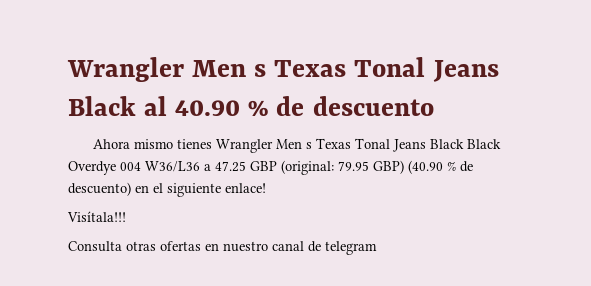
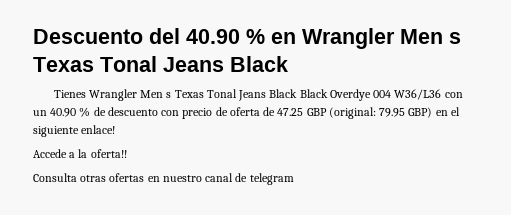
- Wrangler Men s Texas Tonal Jeans Black al 40.90 % de descuento
- Ahora mismo tienes Wrangler Men s Texas Tonal Jeans Black Black Overdye 004 W36/L36 a 47.25 GBP (original: 79.95 GBP) (40.90 % de descuento) en el siguiente enlace!
+ Descuento del 40.90 % en Wrangler Men s Texas Tonal Jeans Black
+ Tienes Wrangler Men s Texas Tonal Jeans Black Black Overdye 004 W36/L36 con un 40.90 % de descuento con precio de oferta de 47.25 GBP (original: 79.95 GBP) en el siguiente enlace!
- Visítala!!!
+ Accede a la oferta!!

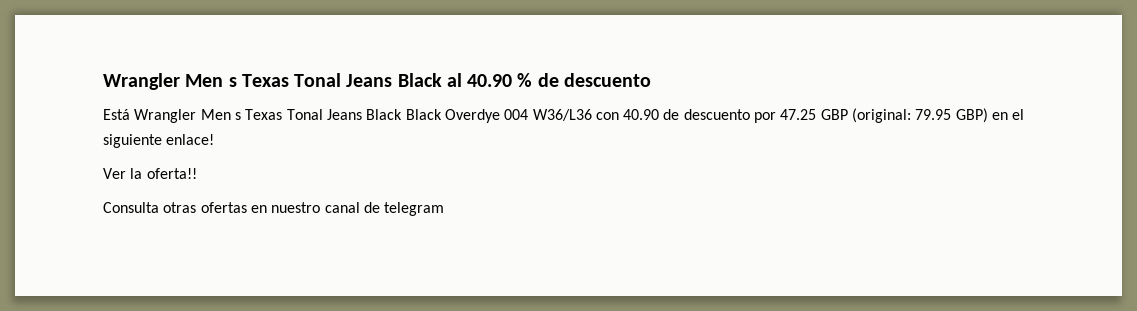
- Descuento del 40.90 % en Wrangler Men s Texas Tonal Jeans Black
- Tienes Wrangler Men s Texas Tonal Jeans Black Black Overdye 004 W36/L36 con un 40.90 % de descuento con precio de oferta de 47.25 GBP (original: 79.95 GBP) en el siguiente enlace!
+ Wrangler Men s Texas Tonal Jeans Black al 40.90 % de descuento
+ Está Wrangler Men s Texas Tonal Jeans Black Black Overdye 004 W36/L36 con 40.90 de descuento por 47.25 GBP (original: 79.95 GBP) en el siguiente enlace!
- Accede a la oferta!!
+ Ver la oferta!!

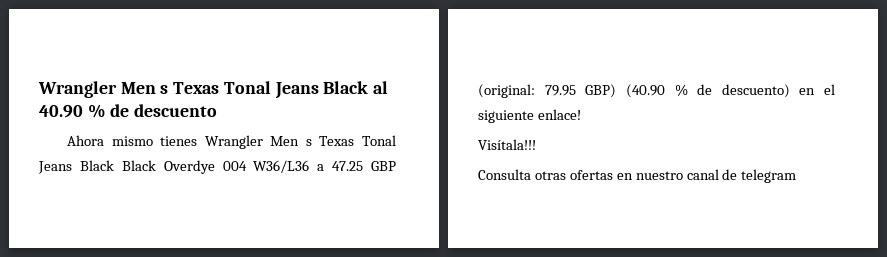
- Está Wrangler Men s Texas Tonal Jeans Black Black Overdye 004 W36/L36 con 40.90 de descuento por 47.25 GBP (original: 79.95 GBP) en el siguiente enlace!
+ Ahora mismo tienes Wrangler Men s Texas Tonal Jeans Black Black Overdye 004 W36/L36 a 47.25 GBP (original: 79.95 GBP) (40.90 % de descuento) en el siguiente enlace!
- Ver la oferta!!
+ Visítala!!!

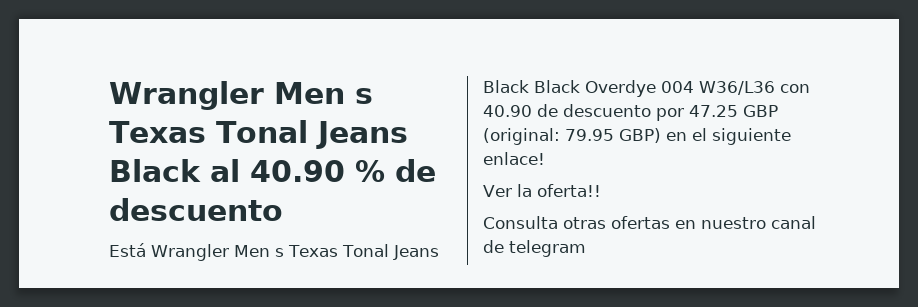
- Ahora mismo tienes Wrangler Men s Texas Tonal Jeans Black Black Overdye 004 W36/L36 a 47.25 GBP (original: 79.95 GBP) (40.90 % de descuento) en el siguiente enlace!
+ Está Wrangler Men s Texas Tonal Jeans Black Black Overdye 004 W36/L36 con 40.90 de descuento por 47.25 GBP (original: 79.95 GBP) en el siguiente enlace!
- Visítala!!!
+ Ver la oferta!!

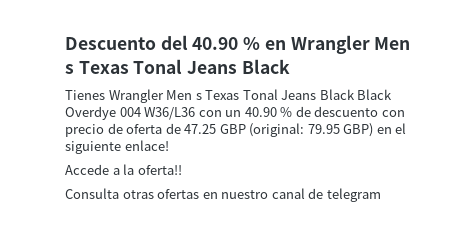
- Wrangler Men s Texas Tonal Jeans Black al 40.90 % de descuento
- Está Wrangler Men s Texas Tonal Jeans Black Black Overdye 004 W36/L36 con 40.90 de descuento por 47.25 GBP (original: 79.95 GBP) en el siguiente enlace!
+ Descuento del 40.90 % en Wrangler Men s Texas Tonal Jeans Black
+ Tienes Wrangler Men s Texas Tonal Jeans Black Black Overdye 004 W36/L36 con un 40.90 % de descuento con precio de oferta de 47.25 GBP (original: 79.95 GBP) en el siguiente enlace!
- Ver la oferta!!
+ Accede a la oferta!!

